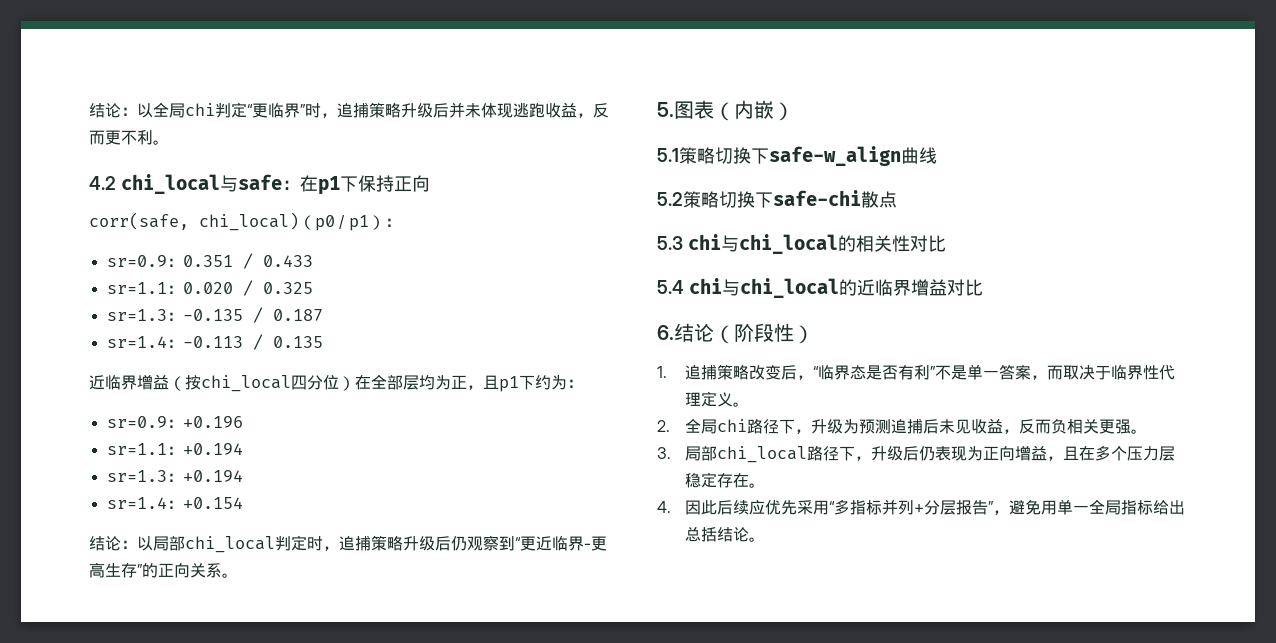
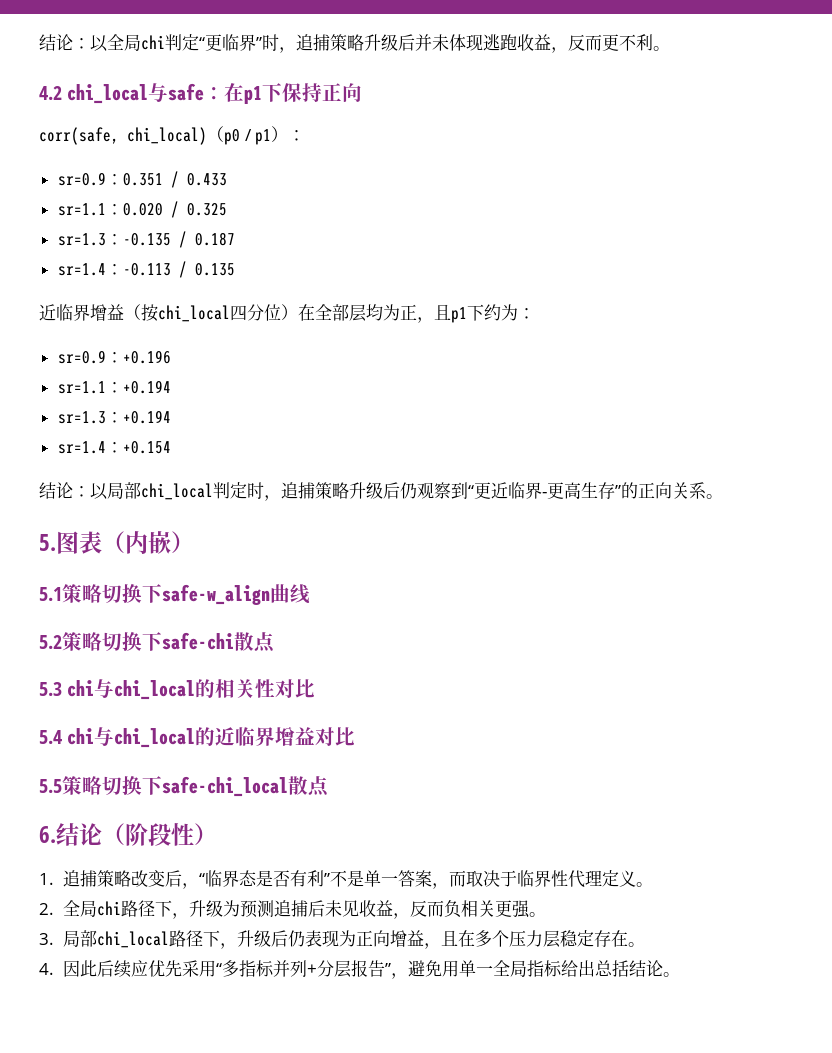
+ 5.5策略切换下safe-chi_local散点

